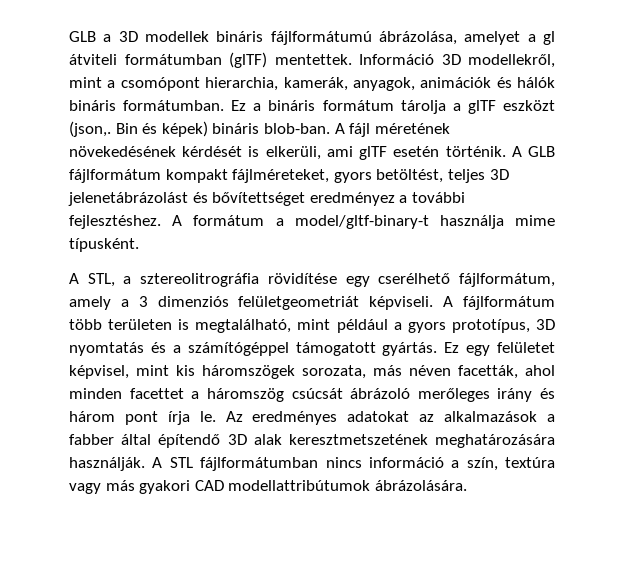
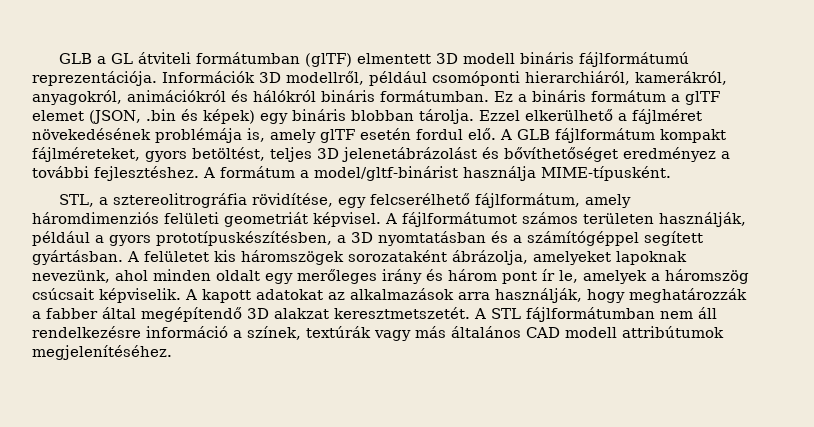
- GLB a 3D modellek bináris fájlformátumú ábrázolása, amelyet a gl átviteli formátumban (glTF) mentettek. Információ 3D modellekről, mint a csomópont hierarchia, kamerák, anyagok, animációk és hálók bináris formátumban.
+ GLB a GL átviteli formátumban (glTF) elmentett 3D modell bináris fájlformátumú reprezentációja. Információk 3D modellről, például csomóponti hierarchiáról, kamerákról, anyagokról, animációkról és hálókról bináris formátumban.
- Ez a bináris formátum tárolja a glTF eszközt (json,. Bin és képek) bináris blob-ban. A fájl méretének növekedésének kérdését is elkerüli, ami glTF esetén történik.
+ Ez a bináris formátum a glTF elemet (JSON, .bin és képek) egy bináris blobban tárolja. Ezzel elkerülhető a fájlméret növekedésének problémája is, amely glTF esetén fordul elő.
- A GLB fájlformátum kompakt fájlméreteket, gyors betöltést, teljes 3D jelenetábrázolást és bővítettséget eredményez a további fejlesztéshez.
+ A GLB fájlformátum kompakt fájlméreteket, gyors betöltést, teljes 3D jelenetábrázolást és bővíthetőséget eredményez a további fejlesztéshez.
- A formátum a model/gltf-binary-t használja mime típusként.
- A STL, a sztereolitrográfia rövidítése egy cserélhető fájlformátum, amely a 3 dimenziós felületgeometriát képviseli. A fájlformátum több területen is megtalálható, mint például a gyors prototípus, 3D nyomtatás és a számítógéppel támogatott gyártás. Ez egy felületet képvisel, mint kis háromszögek sorozata, más néven facetták, ahol minden facettet a háromszög csúcsát ábrázoló merőleges irány és három pont írja le. Az eredményes adatokat az alkalmazások a fabber által építendő 3D alak keresztmetszetének meghatározására használják. A STL fájlformátumban nincs információ a szín, textúra vagy más gyakori CAD modellattribútumok ábrázolására.
+ A formátum a model/gltf-binárist használja MIME-típusként.
+ STL, a sztereolitrográfia rövidítése, egy felcserélhető fájlformátum, amely háromdimenziós felületi geometriát képvisel. A fájlformátumot számos területen használják, például a gyors prototípuskészítésben, a 3D nyomtatásban és a számítógéppel segített gyártásban. A felületet kis háromszögek sorozataként ábrázolja, amelyeket lapoknak nevezünk, ahol minden oldalt egy merőleges irány és három pont ír le, amelyek a háromszög csúcsait képviselik. A kapott adatokat az alkalmazások arra használják, hogy meghatározzák a fabber által megépítendő 3D alakzat keresztmetszetét. A STL fájlformátumban nem áll rendelkezésre információ a színek, textúrák vagy más általános CAD modell attribútumok megjelenítéséhez.

